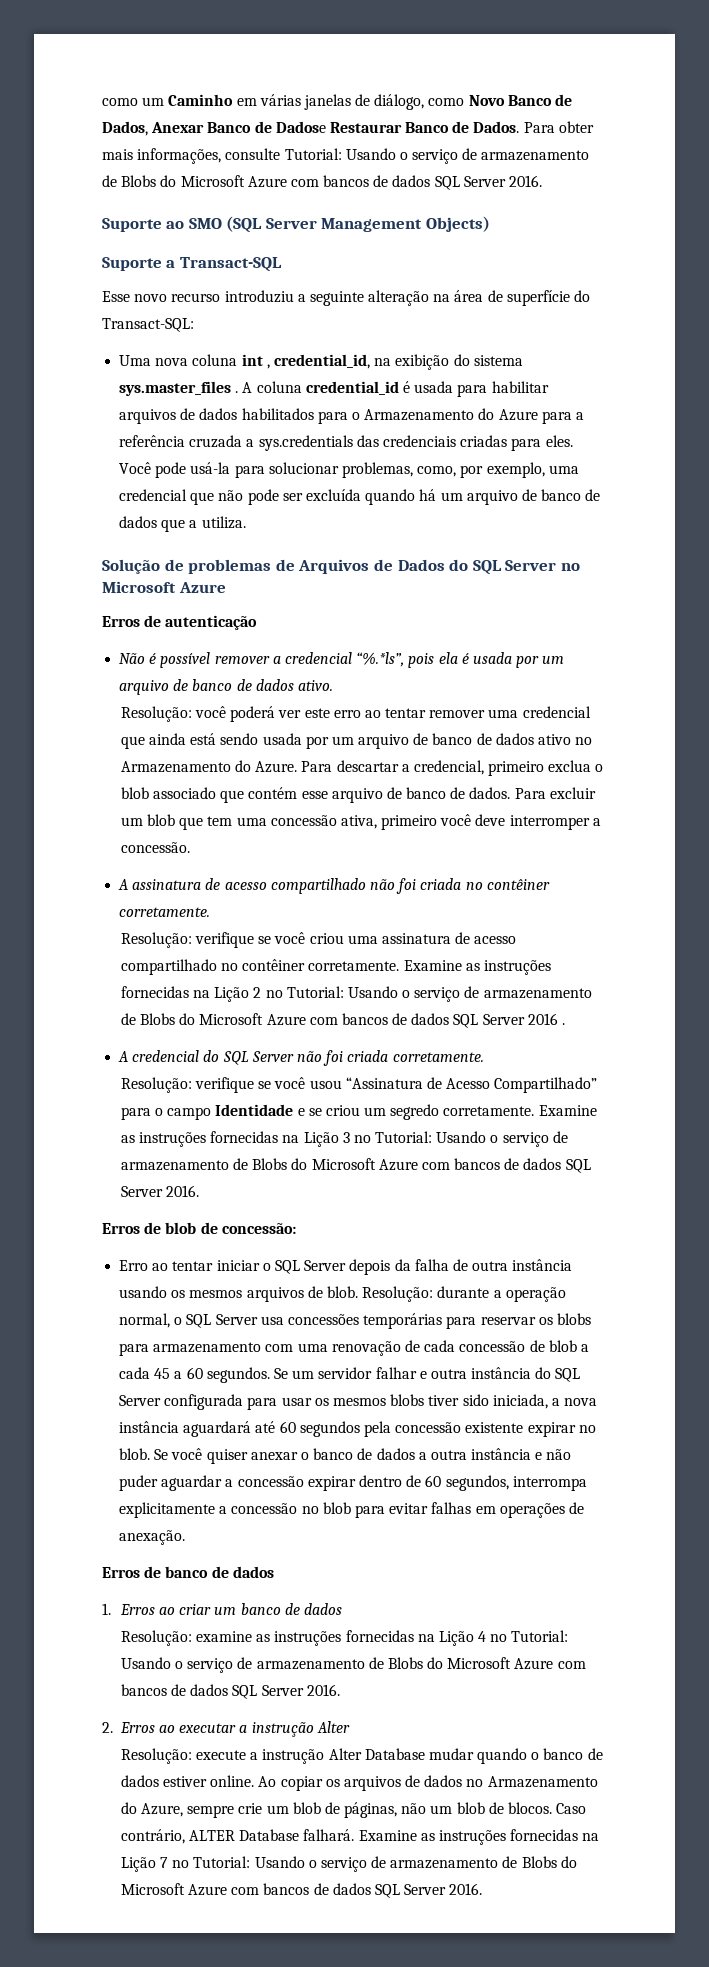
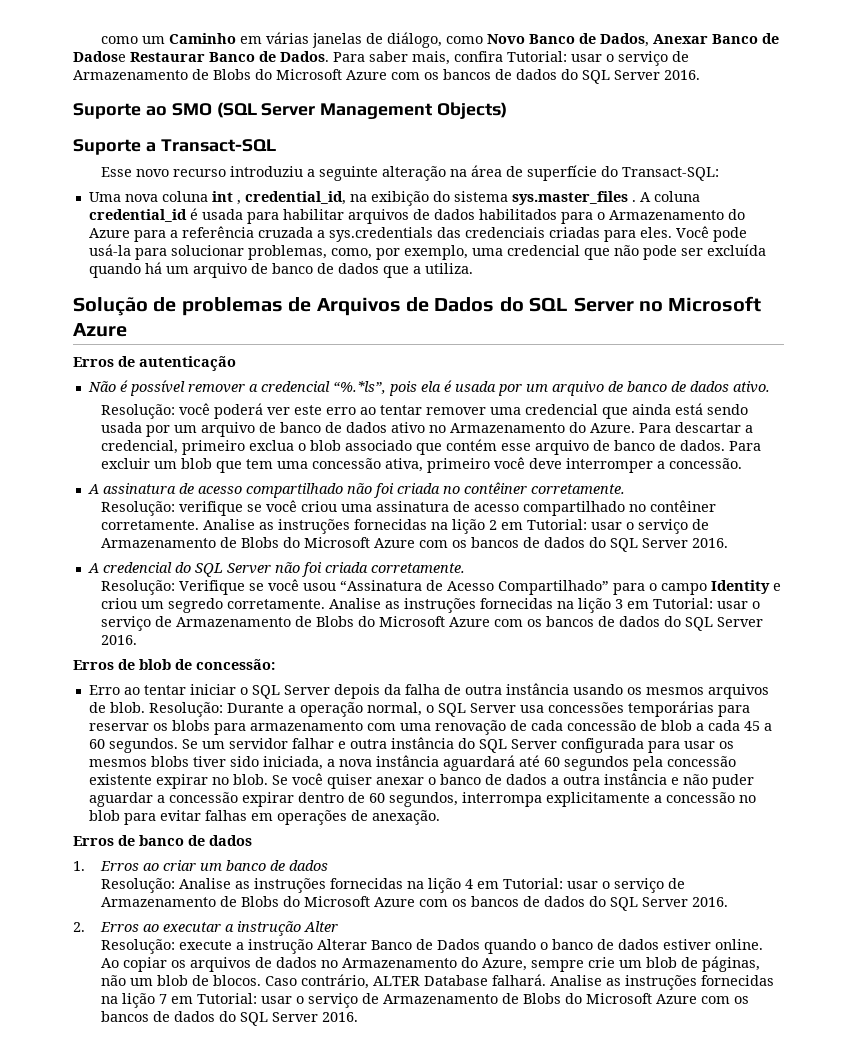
- Para obter mais informações, consulte Tutorial: Usando o serviço de armazenamento de Blobs do Microsoft Azure com bancos de dados SQL Server 2016.
+ Para saber mais, confira Tutorial: usar o serviço de Armazenamento de Blobs do Microsoft Azure com os bancos de dados do SQL Server 2016.
- Examine as instruções fornecidas na Lição 2 no Tutorial: Usando o serviço de armazenamento de Blobs do Microsoft Azure com bancos de dados SQL Server 2016 .
+ Analise as instruções fornecidas na lição 2 em Tutorial: usar o serviço de Armazenamento de Blobs do Microsoft Azure com os bancos de dados do SQL Server 2016.
- Resolução: verifique se você usou “Assinatura de Acesso Compartilhado” para o campo Identidade e se criou um segredo corretamente.
+ Resolução: Verifique se você usou “Assinatura de Acesso Compartilhado” para o campo Identity e criou um segredo corretamente.
- Examine as instruções fornecidas na Lição 3 no Tutorial: Usando o serviço de armazenamento de Blobs do Microsoft Azure com bancos de dados SQL Server 2016.
+ Analise as instruções fornecidas na lição 3 em Tutorial: usar o serviço de Armazenamento de Blobs do Microsoft Azure com os bancos de dados do SQL Server 2016.
- Resolução: durante a operação normal, o SQL Server usa concessões temporárias para reservar os blobs para armazenamento com uma renovação de cada concessão de blob a cada 45 a 60 segundos.
+ Resolução: Durante a operação normal, o SQL Server usa concessões temporárias para reservar os blobs para armazenamento com uma renovação de cada concessão de blob a cada 45 a 60 segundos.
- Resolução: examine as instruções fornecidas na Lição 4 no Tutorial: Usando o serviço de armazenamento de Blobs do Microsoft Azure com bancos de dados SQL Server 2016.
+ Resolução: Analise as instruções fornecidas na lição 4 em Tutorial: usar o serviço de Armazenamento de Blobs do Microsoft Azure com os bancos de dados do SQL Server 2016.
- Resolução: execute a instrução Alter Database mudar quando o banco de dados estiver online.
+ Resolução: execute a instrução Alterar Banco de Dados quando o banco de dados estiver online.
- Examine as instruções fornecidas na Lição 7 no Tutorial: Usando o serviço de armazenamento de Blobs do Microsoft Azure com bancos de dados SQL Server 2016.
+ Analise as instruções fornecidas na lição 7 em Tutorial: usar o serviço de Armazenamento de Blobs do Microsoft Azure com os bancos de dados do SQL Server 2016.

